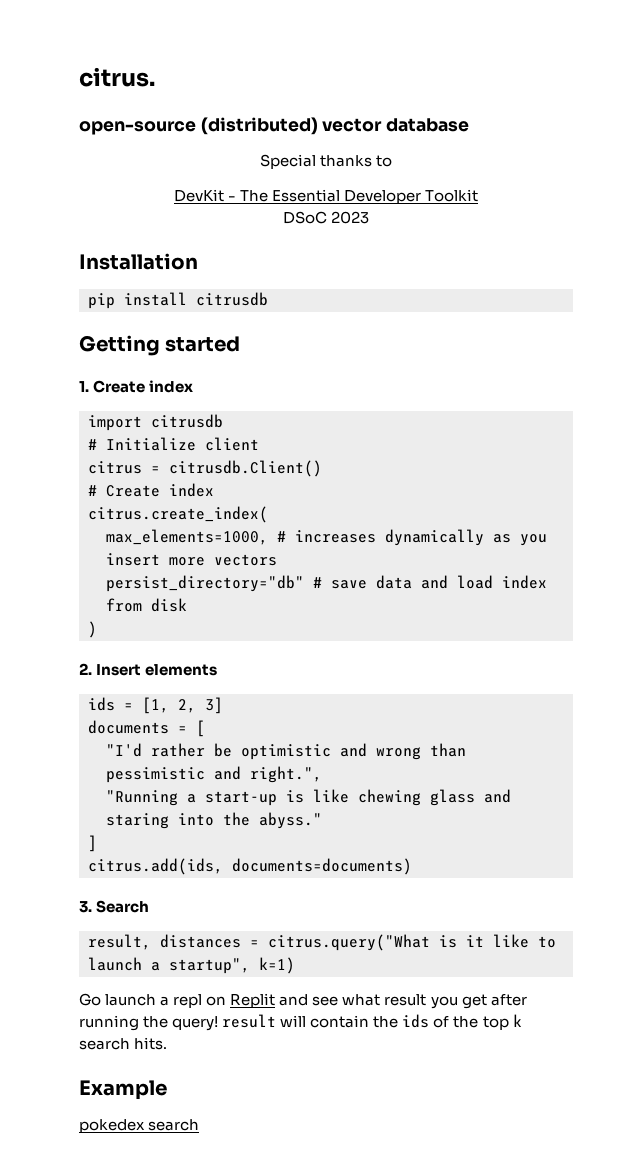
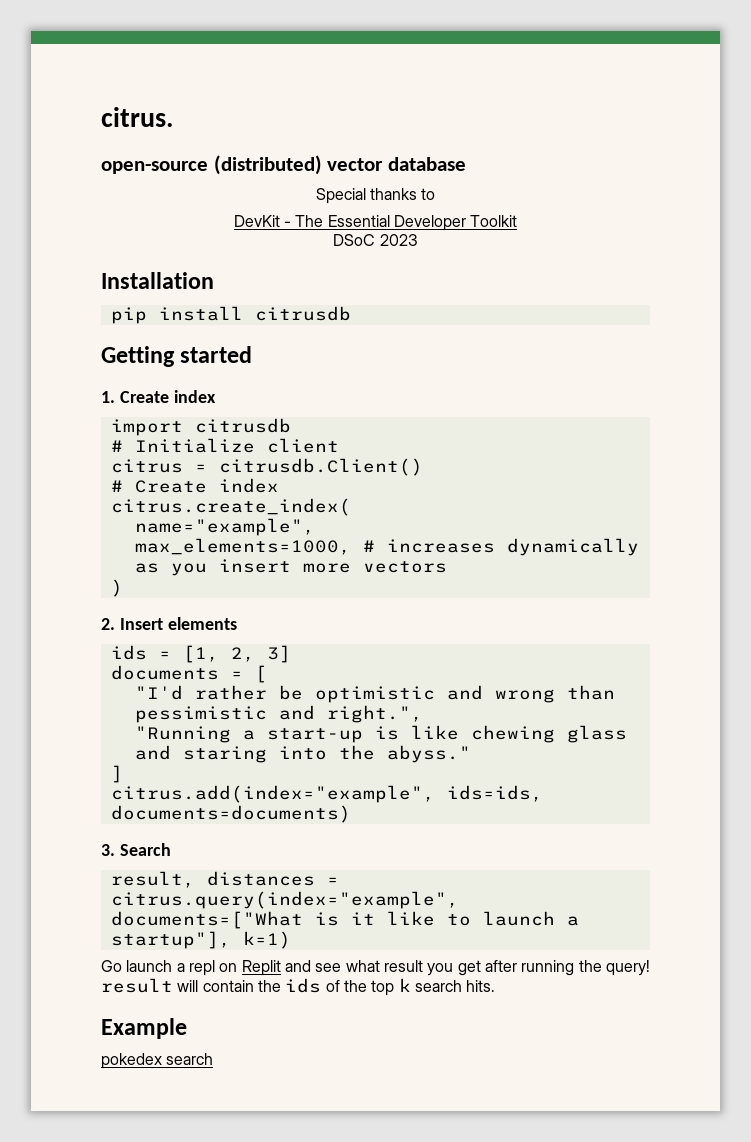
+ name="example",
- persist_directory="db" # save data and load index from disk
- citrus.add(ids, documents=documents)
+ citrus.add(index="example", ids=ids, documents=documents)
- result, distances = citrus.query("What is it like to launch a startup", k=1)
+ result, distances = citrus.query(index="example", documents=["What is it like to launch a startup"], k=1)

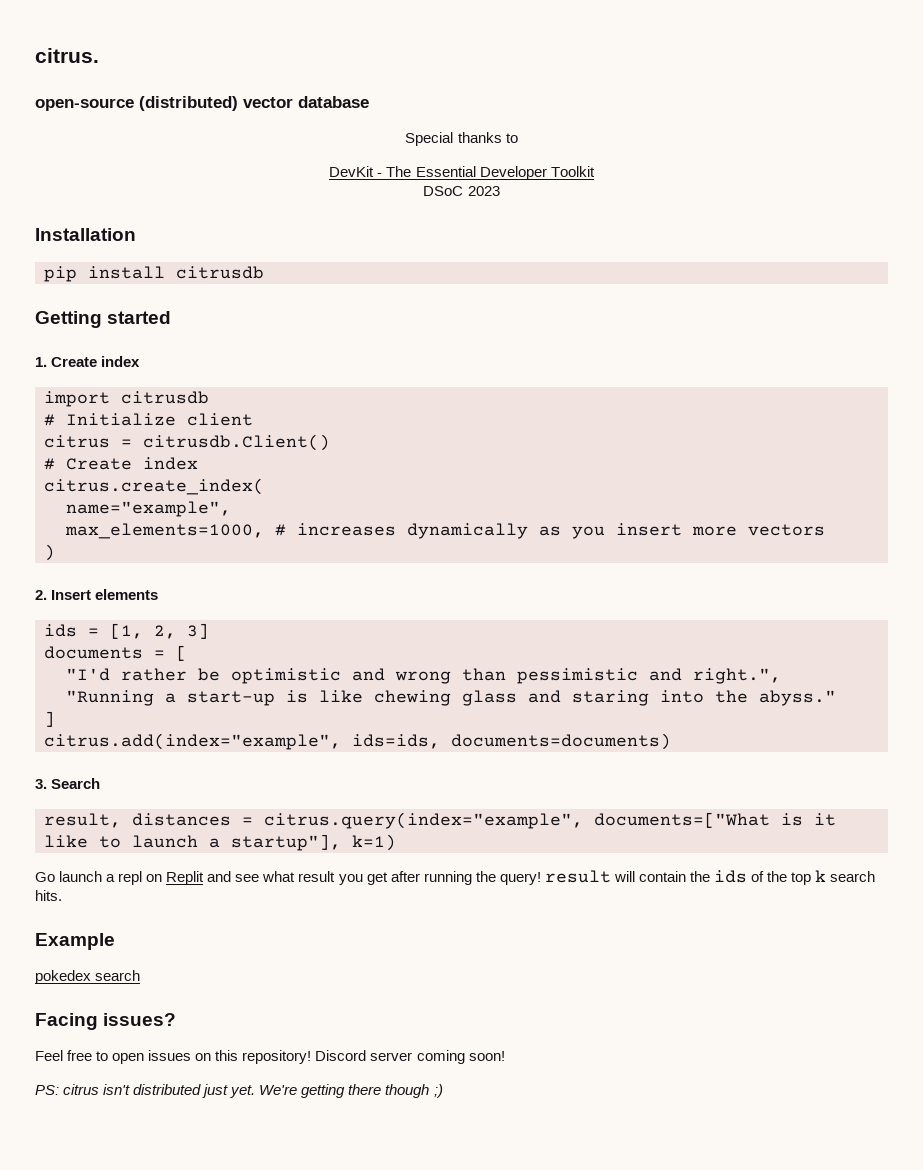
+ Facing issues?
+ Feel free to open issues on this repository! Discord server coming soon!
+ PS: citrus isn't distributed just yet. We're getting there though ;)

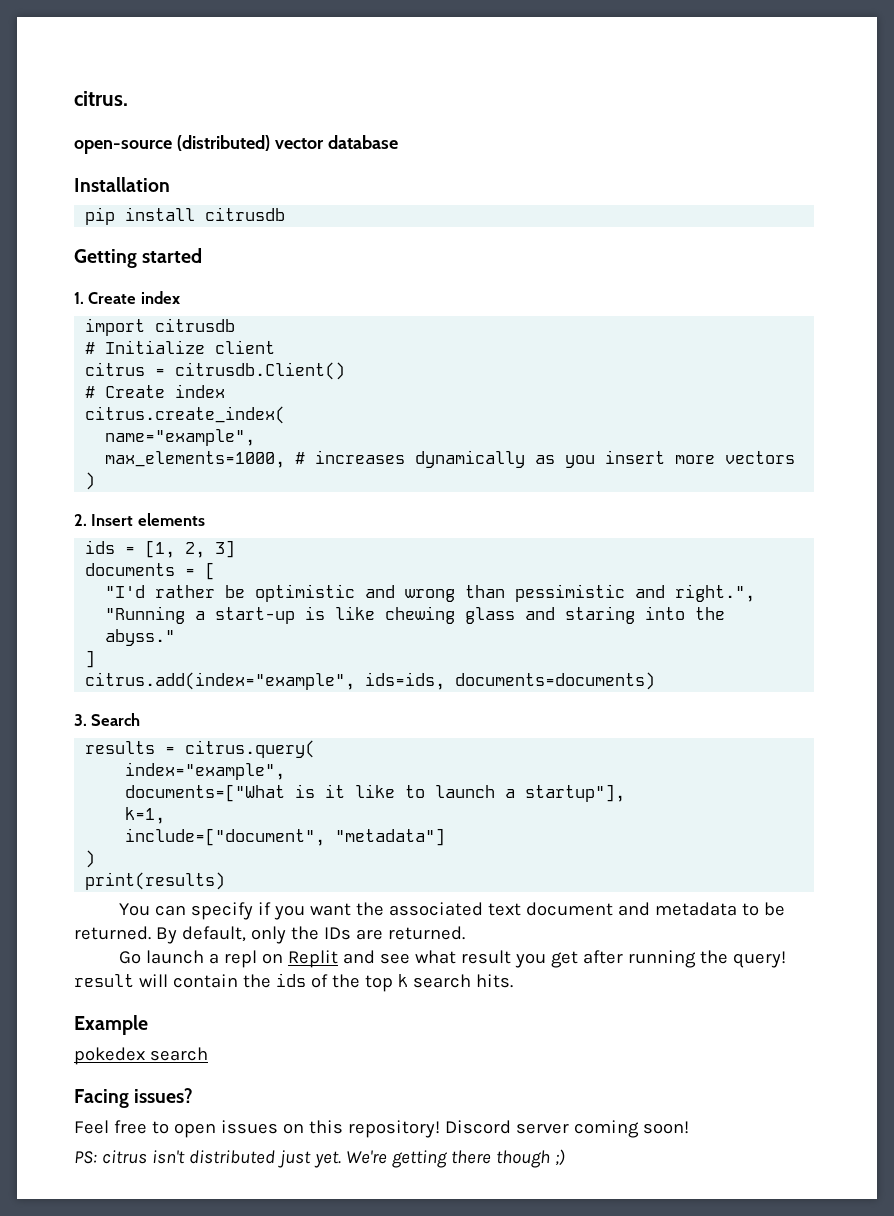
- Special thanks to
- DevKit - The Essential Developer Toolkit
- DSoC 2023
- result, distances = citrus.query(index="example", documents=["What is it like to launch a startup"], k=1)
+ results = citrus.query(
+ index="example",
+ documents=["What is it like to launch a startup"],
+ k=1,
+ include=["document", "metadata"]
+ )
+ print(results)
+ You can specify if you want the associated text document and metadata to be returned. By default, only the IDs are returned.

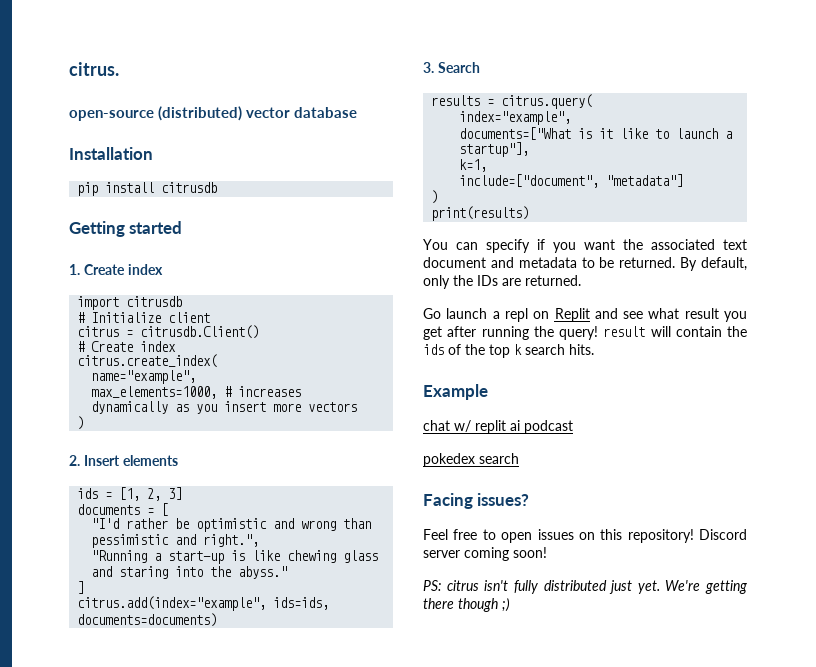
+ chat w/ replit ai podcast
- PS: citrus isn't distributed just yet.
+ PS: citrus isn't fully distributed just yet.

